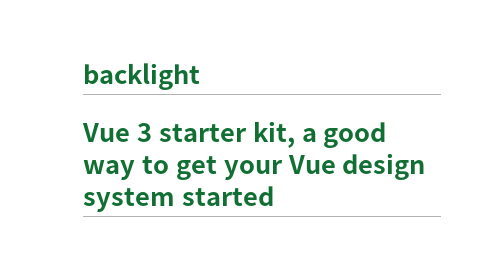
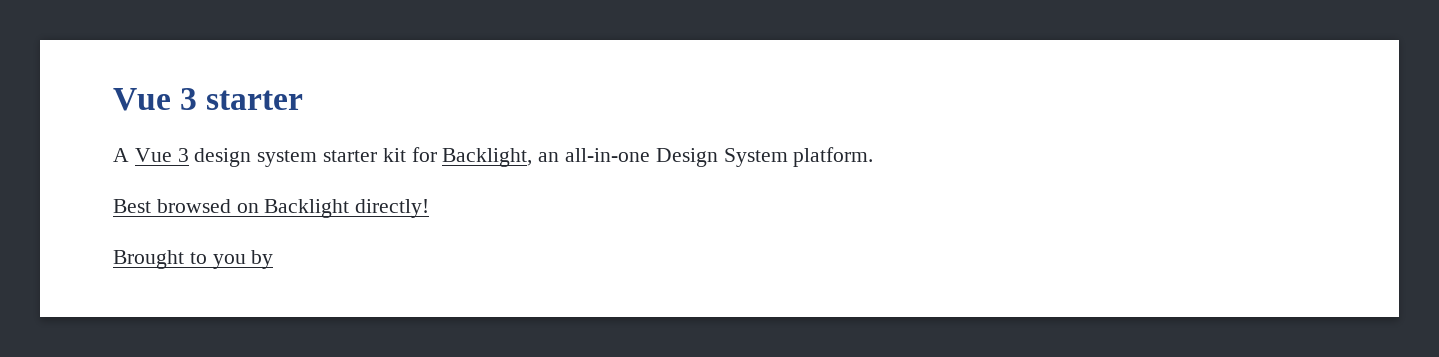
- backlight
- Vue 3 starter kit, a good way to get your Vue design system started
+ Vue 3 starter
+ A Vue 3 design system starter kit for Backlight, an all-in-one Design System platform.
+ Best browsed on Backlight directly!
+ Brought to you by

